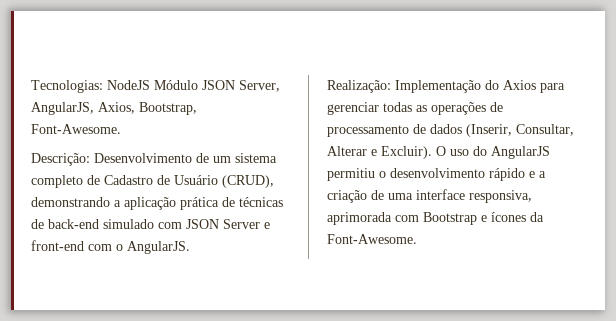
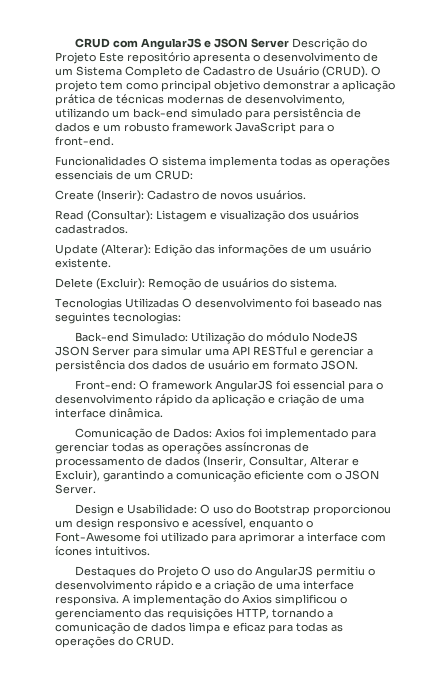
- Tecnologias: NodeJS Módulo JSON Server, AngularJS, Axios, Bootstrap, Font-Awesome.
- Descrição: Desenvolvimento de um sistema completo de Cadastro de Usuário (CRUD), demonstrando a aplicação prática de técnicas de back-end simulado com JSON Server e front-end com o AngularJS.
- Realização: Implementação do Axios para gerenciar todas as operações de processamento de dados (Inserir, Consultar, Alterar e Excluir). O uso do AngularJS permitiu o desenvolvimento rápido e a criação de uma interface responsiva, aprimorada com Bootstrap e ícones da Font-Awesome.
+ CRUD com AngularJS e JSON Server Descrição do Projeto Este repositório apresenta o desenvolvimento de um Sistema Completo de Cadastro de Usuário (CRUD). O projeto tem como principal objetivo demonstrar a aplicação prática de técnicas modernas de desenvolvimento, utilizando um back-end simulado para persistência de dados e um robusto framework JavaScript para o front-end.
+ Funcionalidades O sistema implementa todas as operações essenciais de um CRUD:
+ Create (Inserir): Cadastro de novos usuários.
+ Read (Consultar): Listagem e visualização dos usuários cadastrados.
+ Update (Alterar): Edição das informações de um usuário existente.
+ Delete (Excluir): Remoção de usuários do sistema.
+ Tecnologias Utilizadas O desenvolvimento foi baseado nas seguintes tecnologias:
+ Back-end Simulado: Utilização do módulo NodeJS JSON Server para simular uma API RESTful e gerenciar a persistência dos dados de usuário em formato JSON.
+ Front-end: O framework AngularJS foi essencial para o desenvolvimento rápido da aplicação e criação de uma interface dinâmica.
+ Comunicação de Dados: Axios foi implementado para gerenciar todas as operações assíncronas de processamento de dados (Inserir, Consultar, Alterar e Excluir), garantindo a comunicação eficiente com o JSON Server.
+ Design e Usabilidade: O uso do Bootstrap proporcionou um design responsivo e acessível, enquanto o Font-Awesome foi utilizado para aprimorar a interface com ícones intuitivos.
+ Destaques do Projeto O uso do AngularJS permitiu o desenvolvimento rápido e a criação de uma interface responsiva. A implementação do Axios simplificou o gerenciamento das requisições HTTP, tornando a comunicação de dados limpa e eficaz para todas as operações do CRUD.

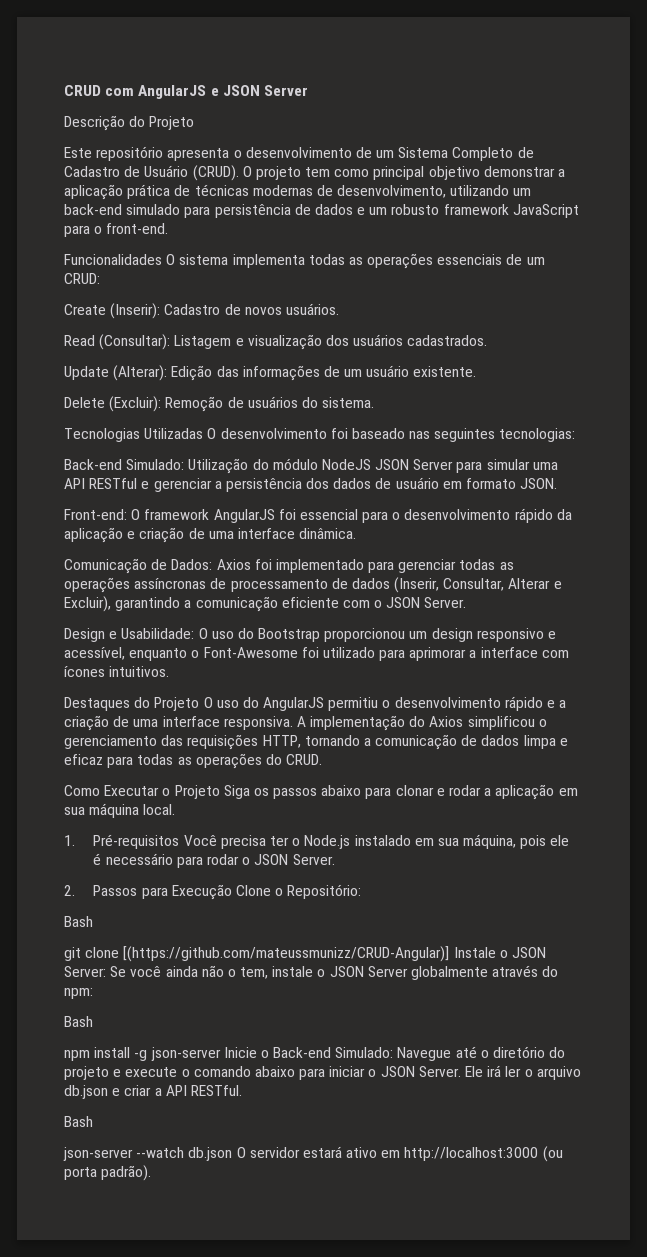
- CRUD com AngularJS e JSON Server Descrição do Projeto Este repositório apresenta o desenvolvimento de um Sistema Completo de Cadastro de Usuário (CRUD).
+ CRUD com AngularJS e JSON Server
+ Descrição do Projeto
+ Este repositório apresenta o desenvolvimento de um Sistema Completo de Cadastro de Usuário (CRUD).
+ Como Executar o Projeto Siga os passos abaixo para clonar e rodar a aplicação em sua máquina local.
+ 1. Pré-requisitos Você precisa ter o Node.js instalado em sua máquina, pois ele é necessário para rodar o JSON Server.
+ 2. Passos para Execução Clone o Repositório:
+ Bash
+ git clone [(https://github.com/mateussmunizz/CRUD-Angular)] Instale o JSON Server: Se você ainda não o tem, instale o JSON Server globalmente através do npm:
+ Bash
+ npm install -g json-server Inicie o Back-end Simulado: Navegue até o diretório do projeto e execute o comando abaixo para iniciar o JSON Server. Ele irá ler o arquivo db.json e criar a API RESTful.
+ Bash
+ json-server --watch db.json O servidor estará ativo em http://localhost:3000 (ou porta padrão).

